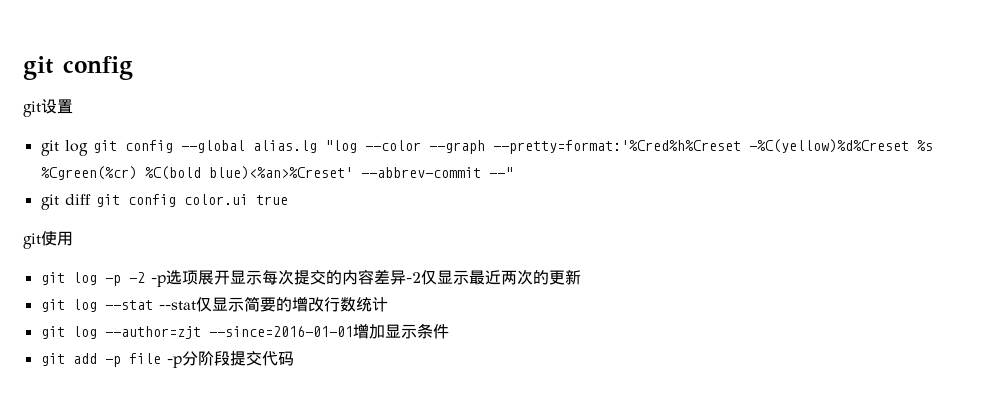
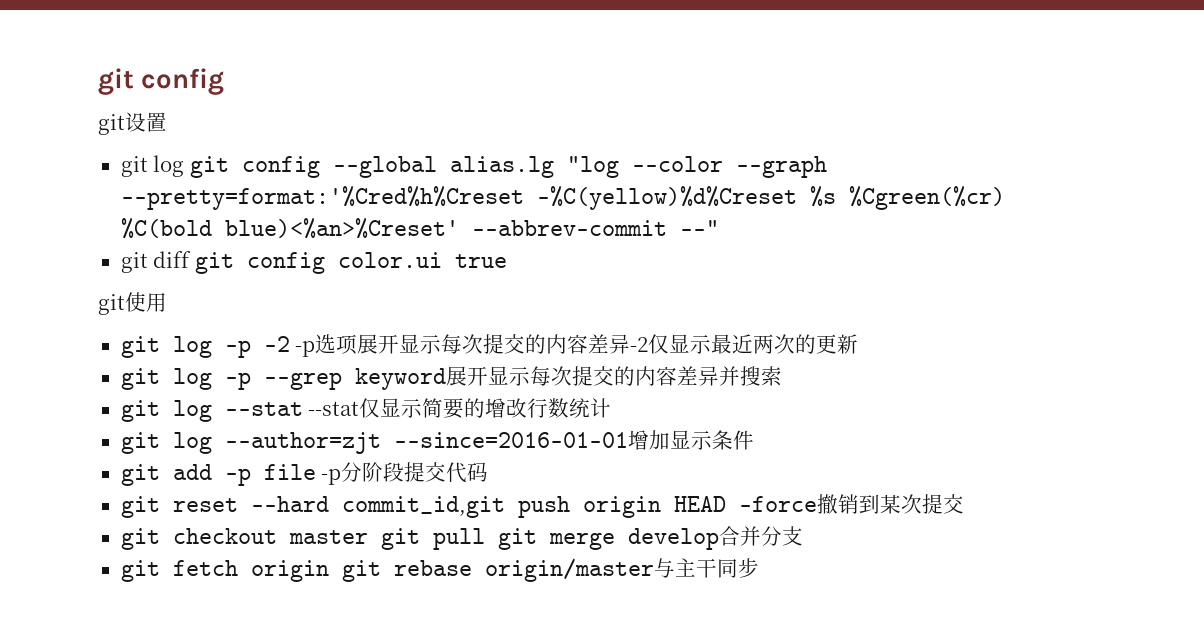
+ git log -p --grep keyword展开显示每次提交的内容差异并搜索
+ git reset --hard commit_id,git push origin HEAD -force撤销到某次提交
+ git checkout master git pull git merge develop合并分支
+ git fetch origin git rebase origin/master与主干同步

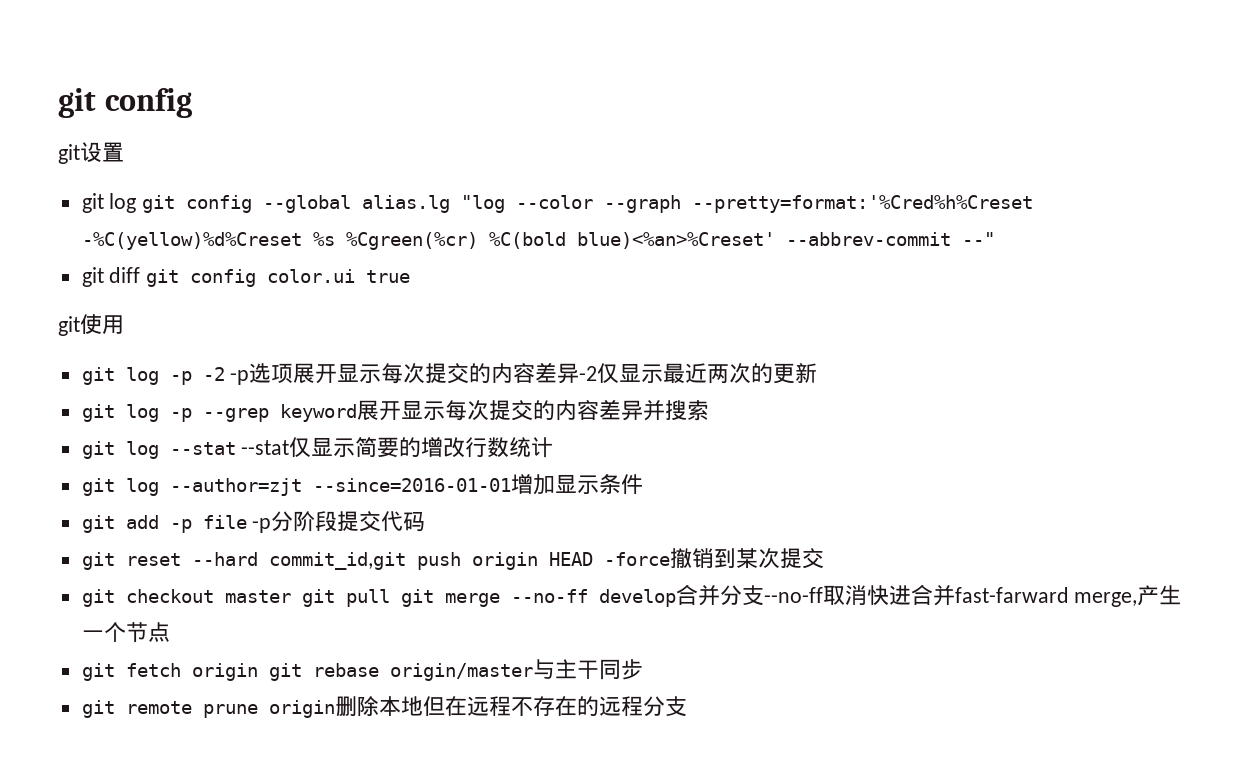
- git checkout master git pull git merge develop合并分支
+ git checkout master git pull git merge --no-ff develop合并分支--no-ff取消快进合并fast-farward merge,产生一个节点
+ git remote prune origin删除本地但在远程不存在的远程分支

